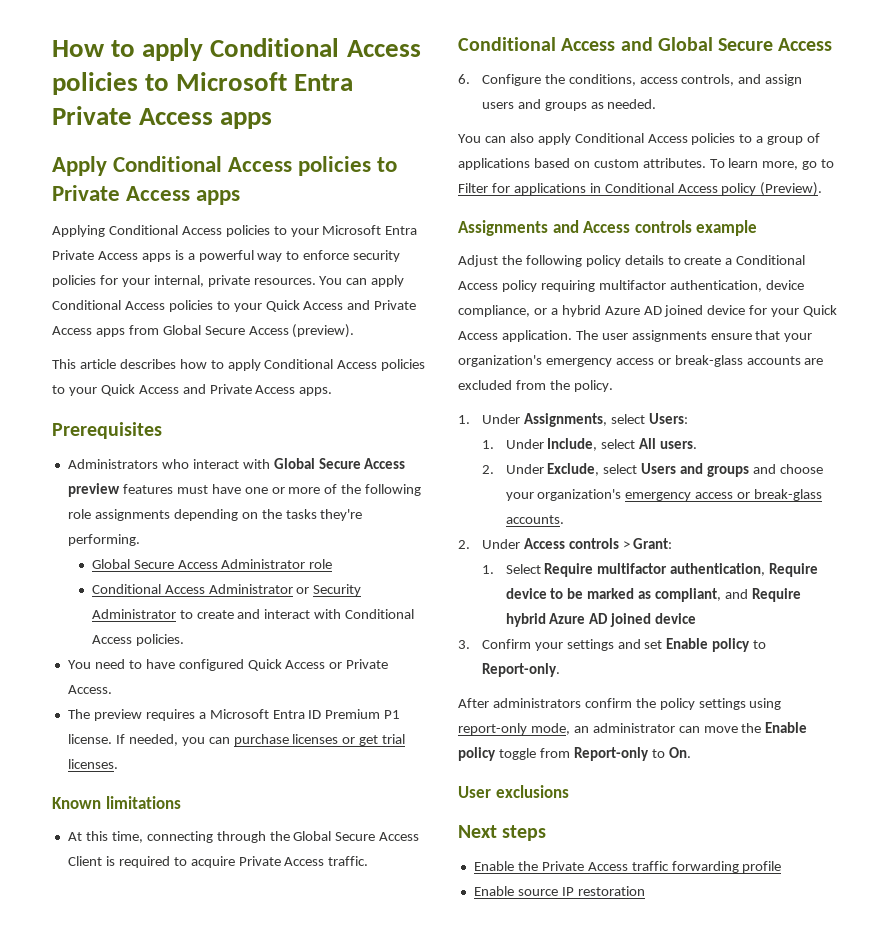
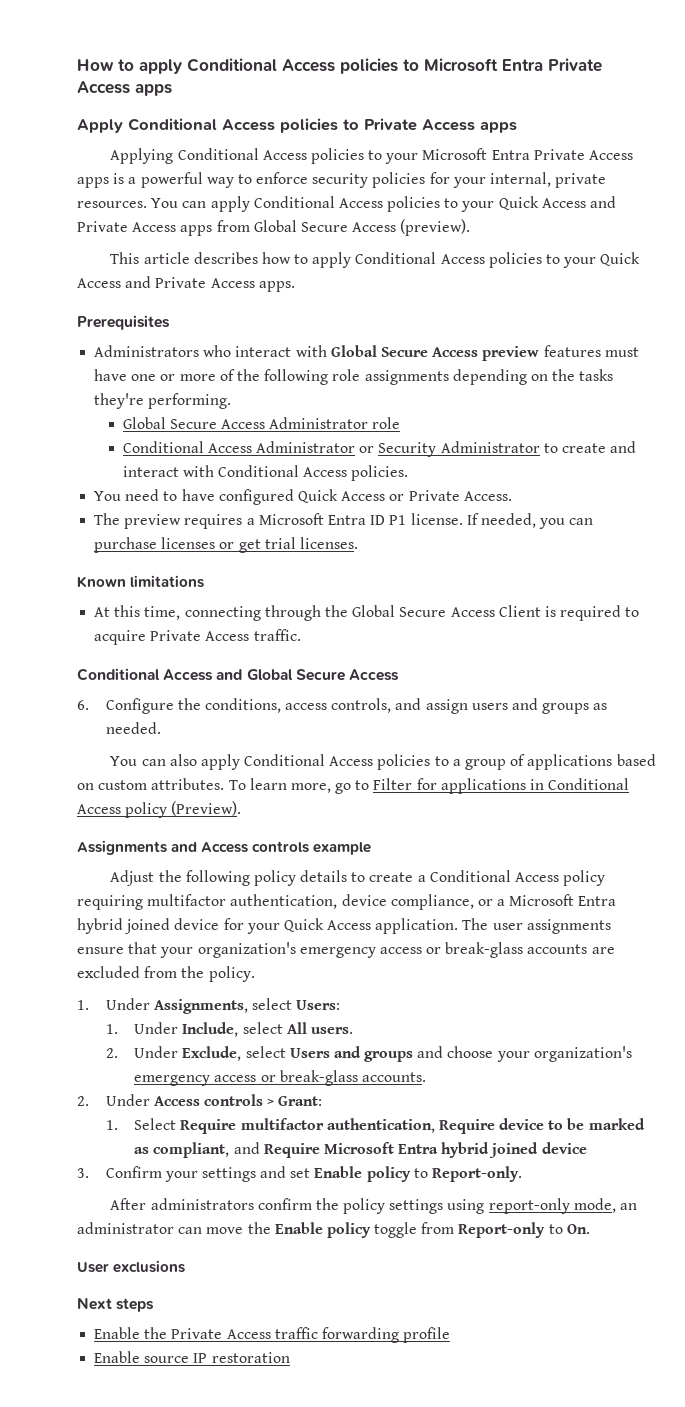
- The preview requires a Microsoft Entra ID Premium P1 license.
+ The preview requires a Microsoft Entra ID P1 license.
- Adjust the following policy details to create a Conditional Access policy requiring multifactor authentication, device compliance, or a hybrid Azure AD joined device for your Quick Access application.
+ Adjust the following policy details to create a Conditional Access policy requiring multifactor authentication, device compliance, or a Microsoft Entra hybrid joined device for your Quick Access application.
- 1. Select Require multifactor authentication, Require device to be marked as compliant, and Require hybrid Azure AD joined device
+ 1. Select Require multifactor authentication, Require device to be marked as compliant, and Require Microsoft Entra hybrid joined device

